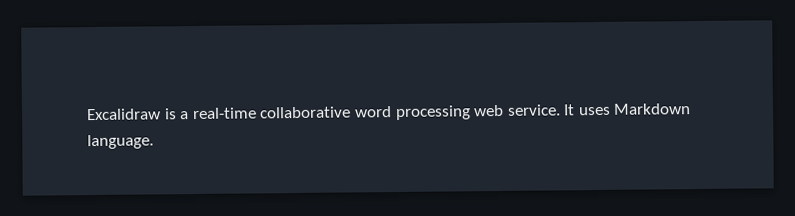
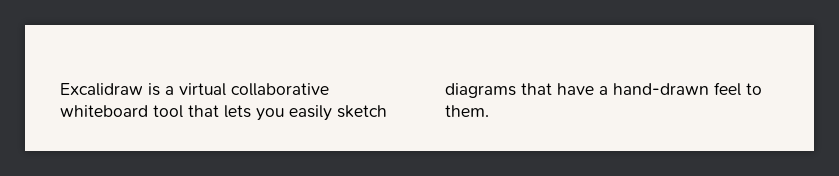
- Excalidraw is a real-time collaborative word processing web service. It uses Markdown language.
+ Excalidraw is a virtual collaborative whiteboard tool that lets you easily sketch diagrams that have a hand-drawn feel to them.

